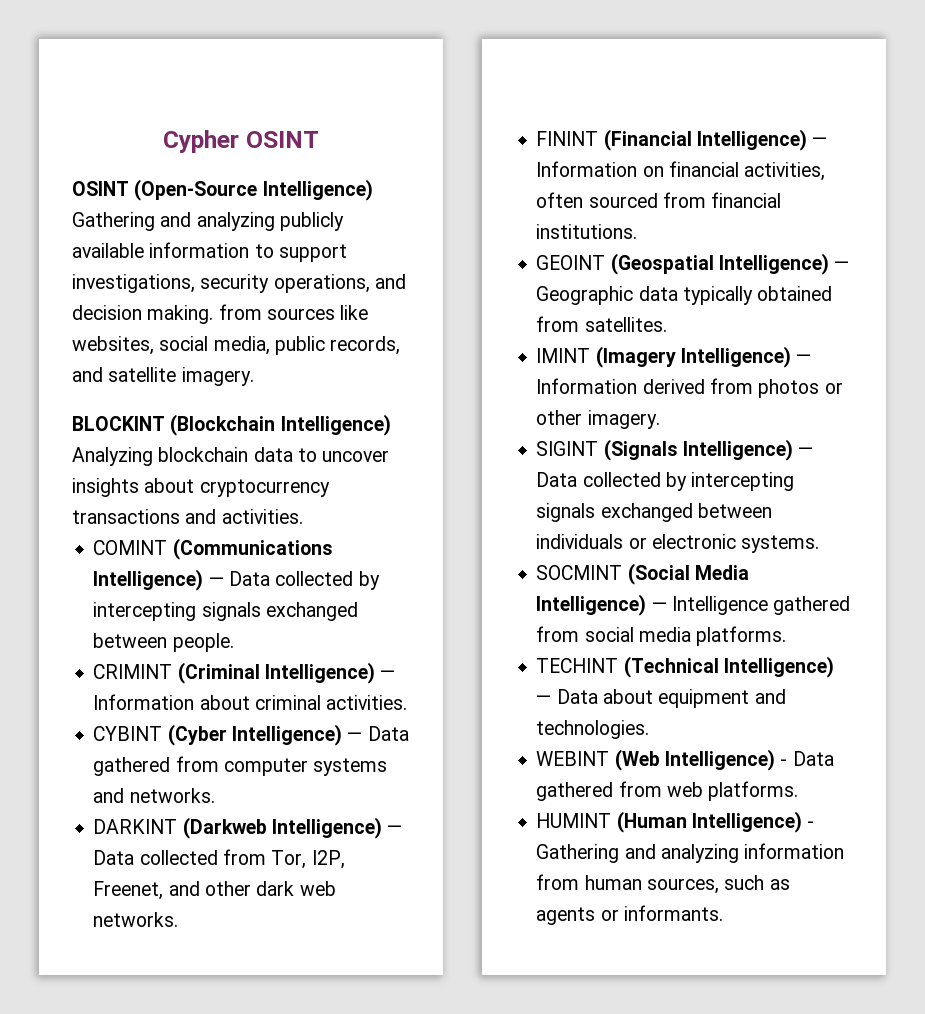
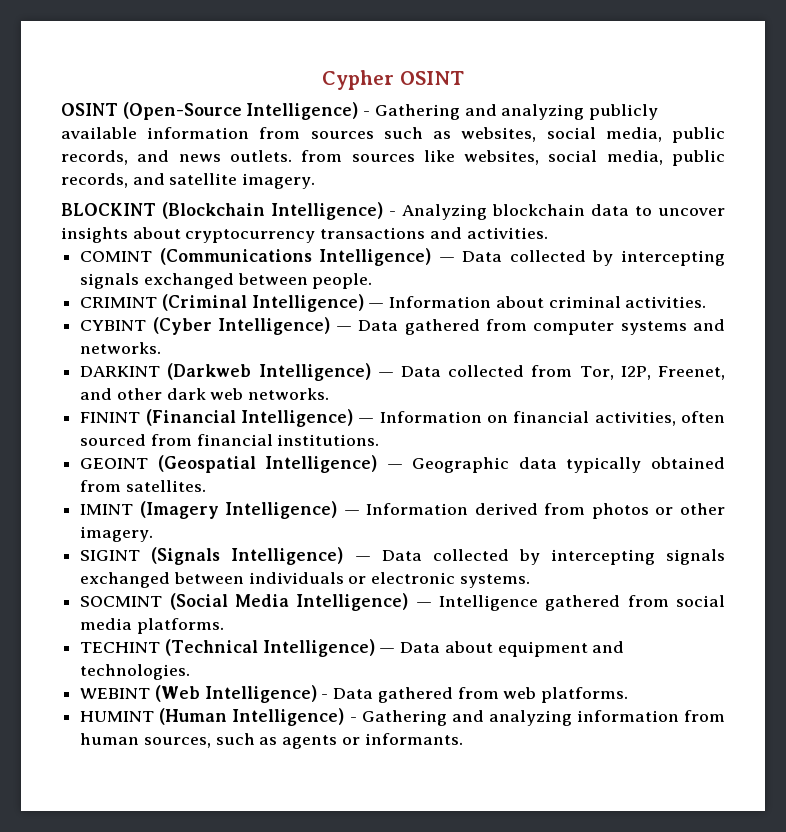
- OSINT (Open-Source Intelligence) Gathering and analyzing publicly available information to support investigations, security operations, and decision making. from sources like websites, social media, public records, and satellite imagery.
+ OSINT (Open-Source Intelligence) - Gathering and analyzing publicly available information from sources such as websites, social media, public records, and news outlets. from sources like websites, social media, public records, and satellite imagery.
- BLOCKINT (Blockchain Intelligence) Analyzing blockchain data to uncover insights about cryptocurrency transactions and activities.
+ BLOCKINT (Blockchain Intelligence) - Analyzing blockchain data to uncover insights about cryptocurrency transactions and activities.

